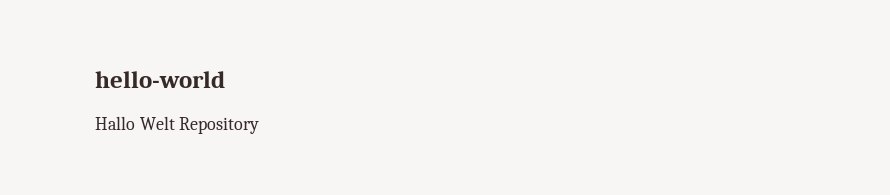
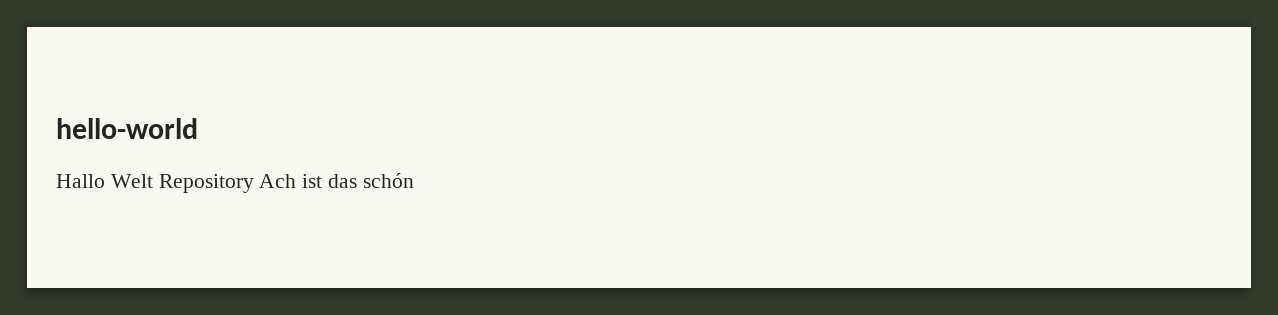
- Hallo Welt Repository
+ Hallo Welt Repository Ach ist das schón

